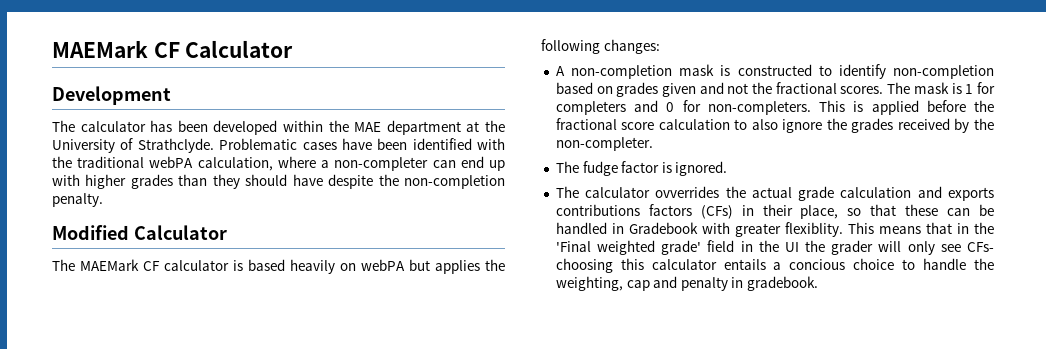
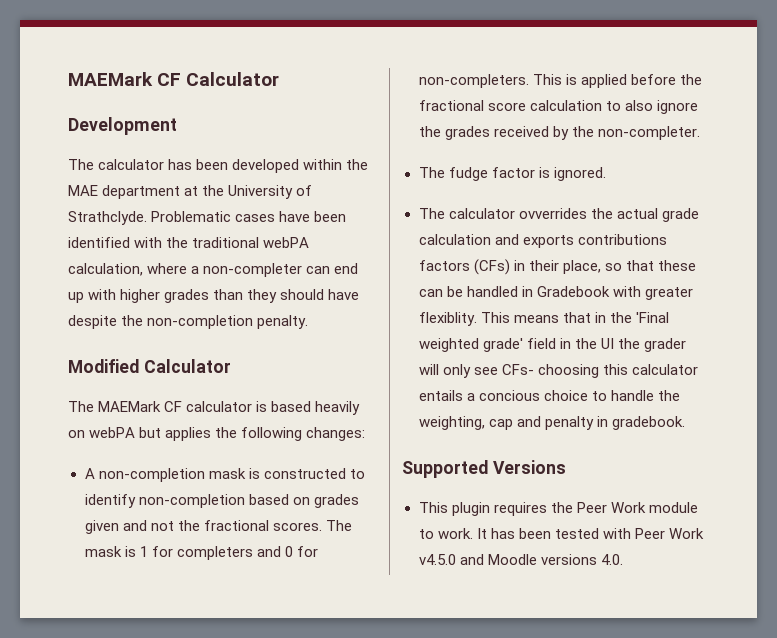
+ Supported Versions
+ This plugin requires the Peer Work module to work. It has been tested with Peer Work v4.5.0 and Moodle versions 4.0.

